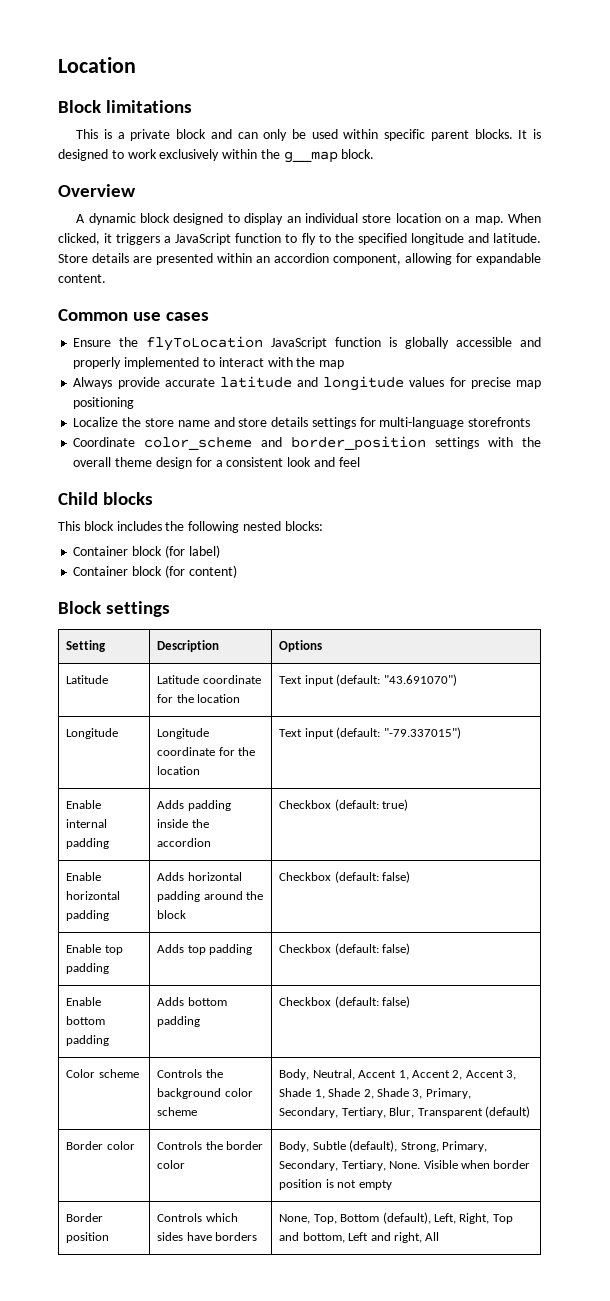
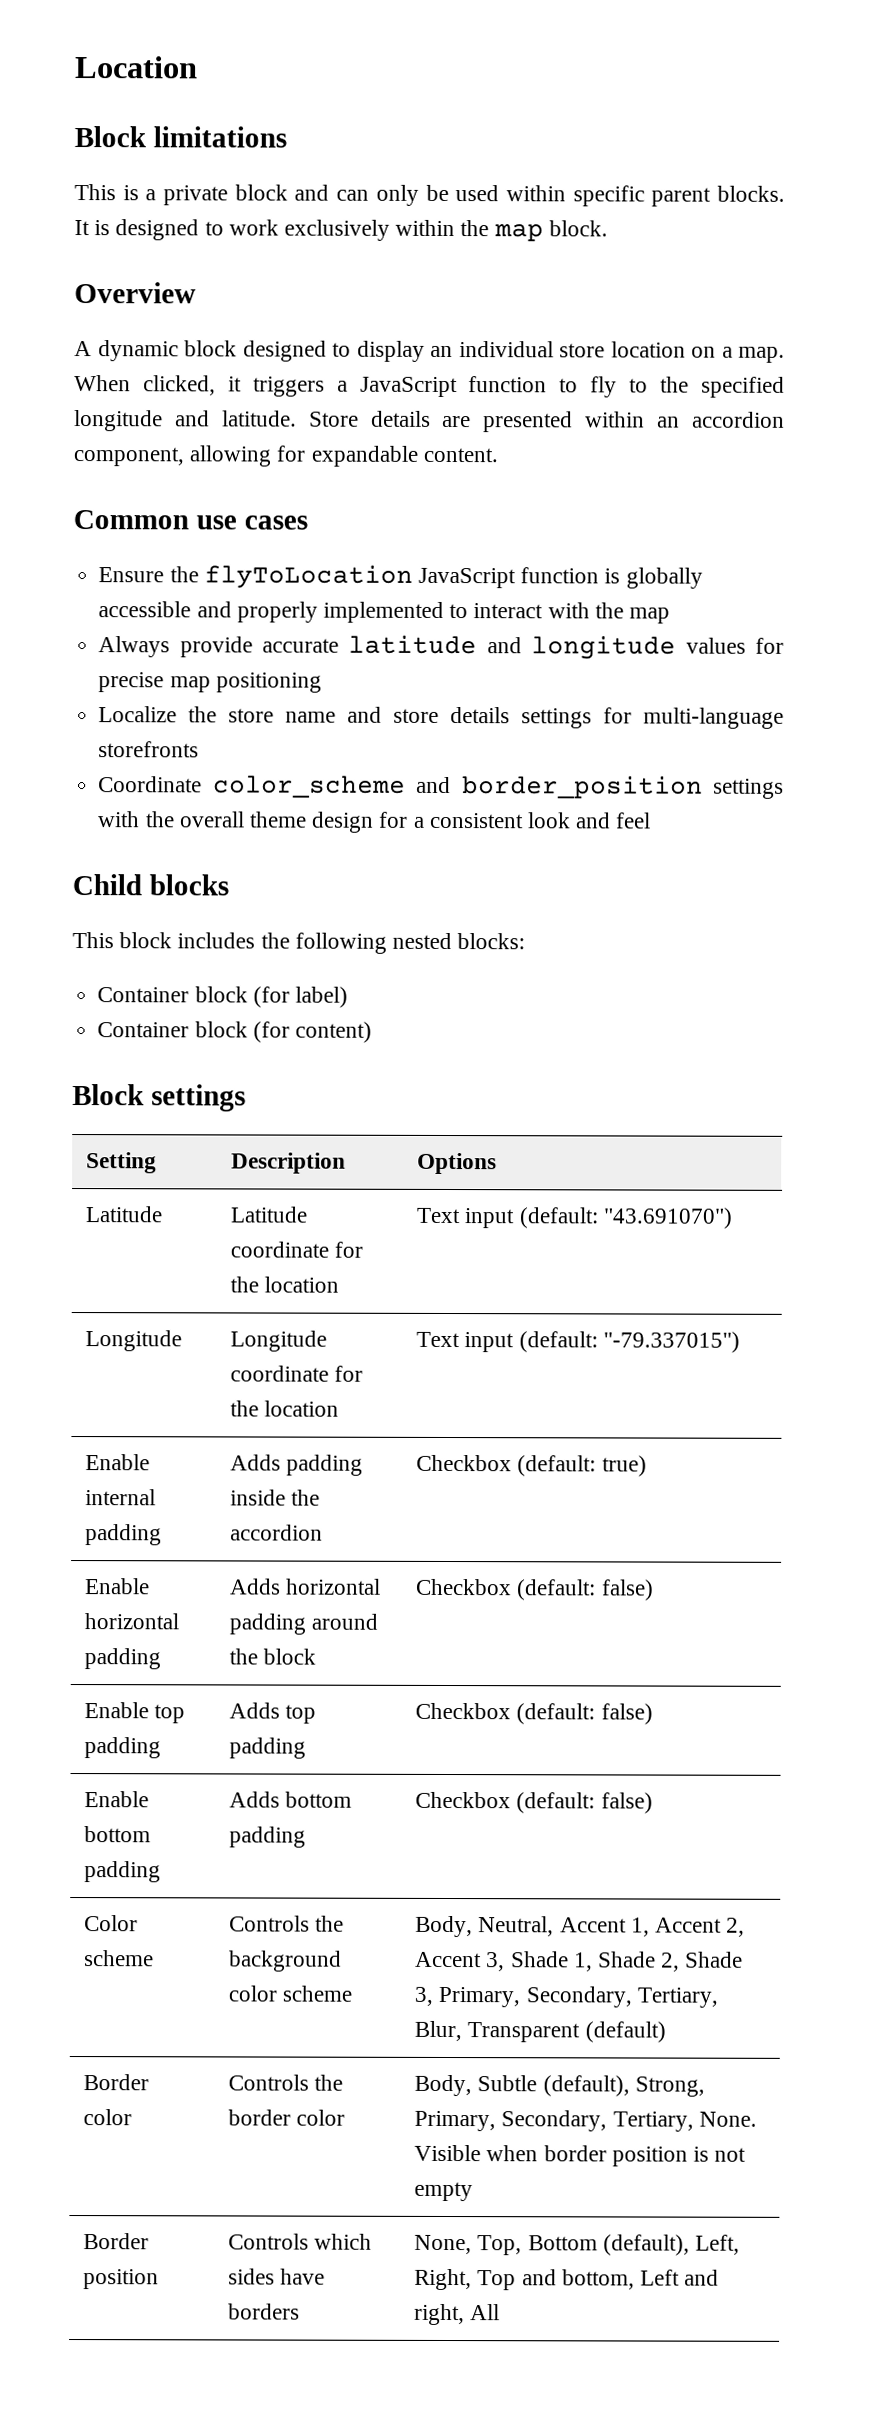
- It is designed to work exclusively within the g__map block.
+ It is designed to work exclusively within the map block.

